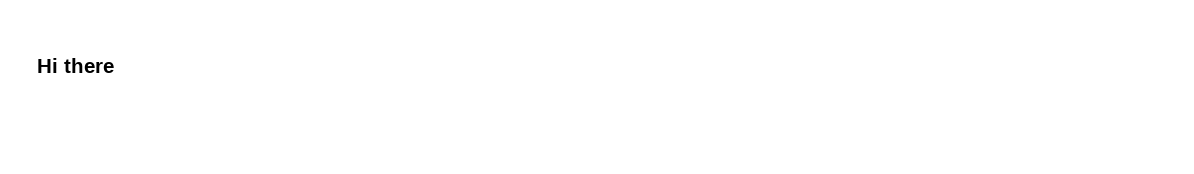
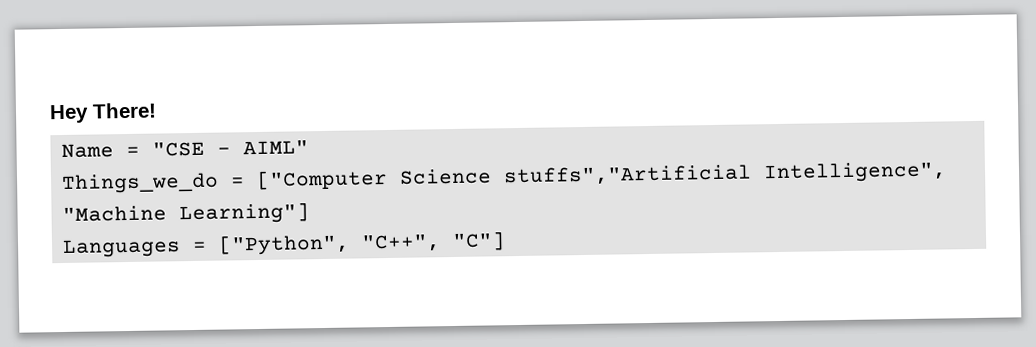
- Hi there
+ Hey There!
+ Name = "CSE - AIML"
+ Things_we_do = ["Computer Science stuffs","Artificial Intelligence", "Machine Learning"]
+ Languages = ["Python", "C++", "C"]

